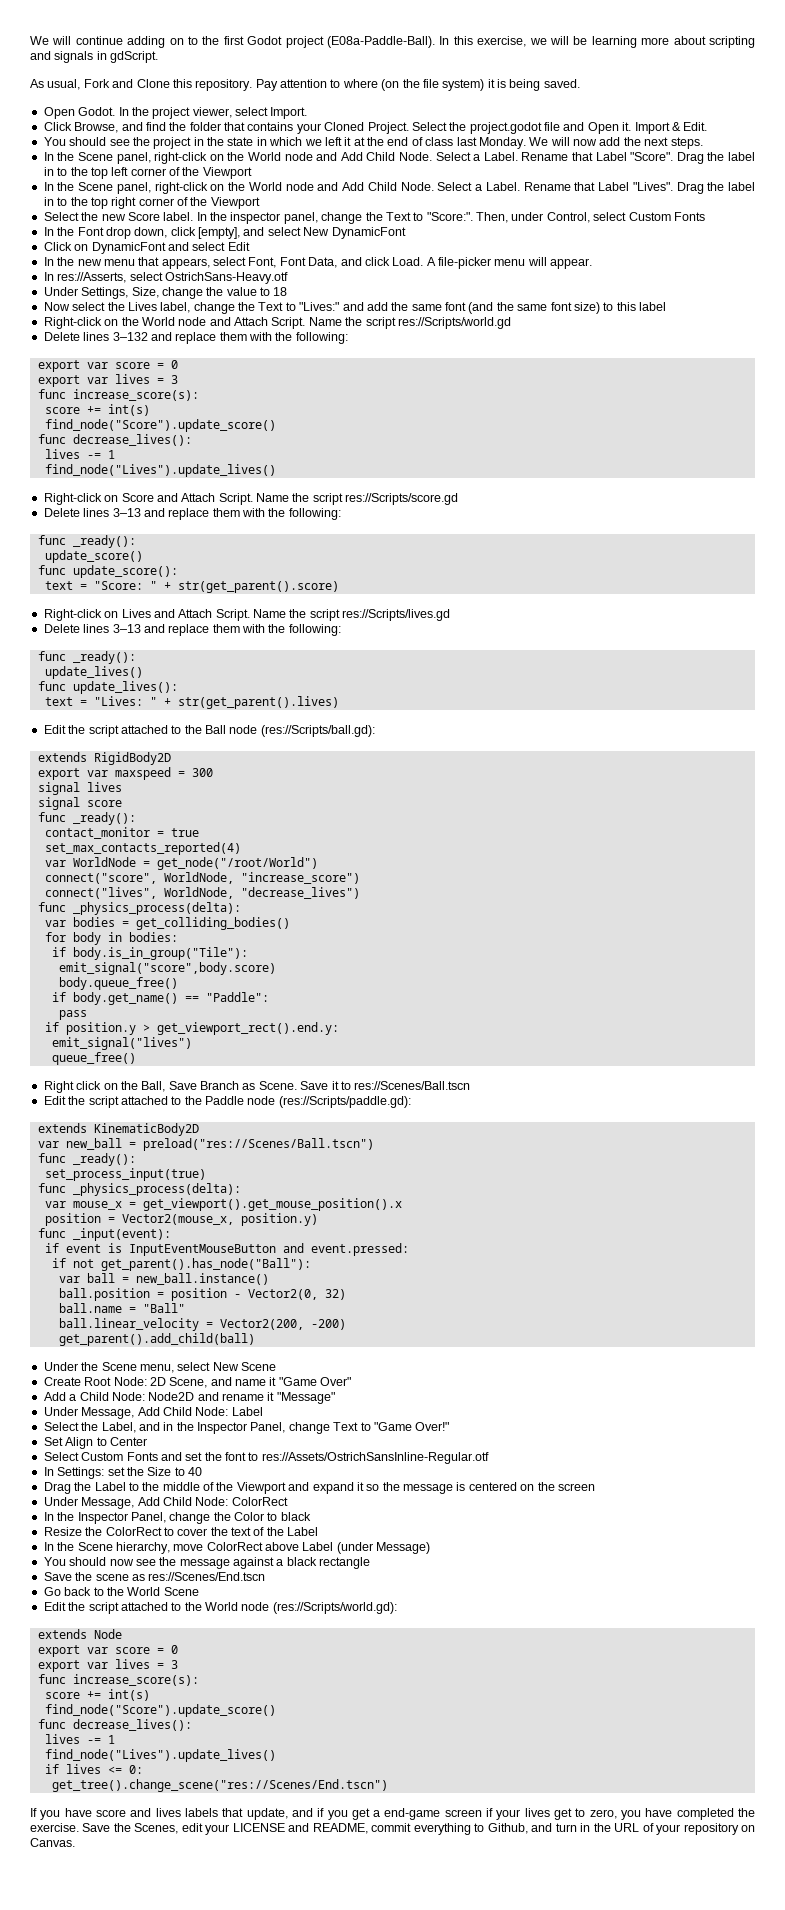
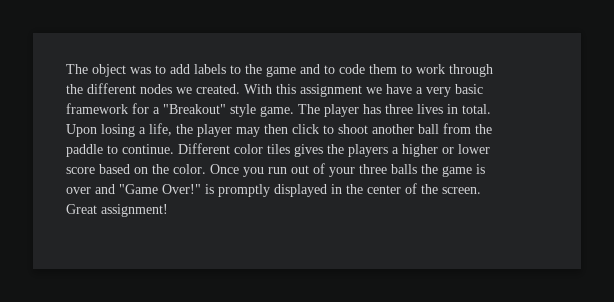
- We will continue adding on to the first Godot project (E08a-Paddle-Ball). In this exercise, we will be learning more about scripting and signals in gdScript.
- As usual, Fork and Clone this repository. Pay attention to where (on the file system) it is being saved.
- Open Godot. In the project viewer, select Import.
- Click Browse, and find the folder that contains your Cloned Project. Select the project.godot file and Open it. Import & Edit.
- You should see the project in the state in which we left it at the end of class last Monday. We will now add the next steps.
- In the Scene panel, right-click on the World node and Add Child Node. Select a Label. Rename that Label "Score". Drag the label in to the top left corner of the Viewport
- In the Scene panel, right-click on the World node and Add Child Node. Select a Label. Rename that Label "Lives". Drag the label in to the top right corner of the Viewport
- Select the new Score label. In the inspector panel, change the Text to "Score:". Then, under Control, select Custom Fonts
- In the Font drop down, click [empty], and select New DynamicFont
- Click on DynamicFont and select Edit
- In the new menu that appears, select Font, Font Data, and click Load. A file-picker menu will appear.
- In res://Asserts, select OstrichSans-Heavy.otf
- Under Settings, Size, change the value to 18
- Now select the Lives label, change the Text to "Lives:" and add the same font (and the same font size) to this label
- Right-click on the World node and Attach Script. Name the script res://Scripts/world.gd
- Delete lines 3–132 and replace them with the following:
- export var score = 0
- export var lives = 3
- func increase_score(s):
- score += int(s)
- find_node("Score").update_score()
- func decrease_lives():
- lives -= 1
- find_node("Lives").update_lives()
- Right-click on Score and Attach Script. Name the script res://Scripts/score.gd
- Delete lines 3–13 and replace them with the following:
- func _ready():
- update_score()
- func update_score():
- text = "Score: " + str(get_parent().score)
- Right-click on Lives and Attach Script. Name the script res://Scripts/lives.gd
- Delete lines 3–13 and replace them with the following:
- func _ready():
- update_lives()
- func update_lives():
- text = "Lives: " + str(get_parent().lives)
- Edit the script attached to the Ball node (res://Scripts/ball.gd):
- extends RigidBody2D
- export var maxspeed = 300
- signal lives
- signal score
- func _ready():
- contact_monitor = true
- set_max_contacts_reported(4)
- var WorldNode = get_node("/root/World")
- connect("score", WorldNode, "increase_score")
- connect("lives", WorldNode, "decrease_lives")
- func _physics_process(delta):
- var bodies = get_colliding_bodies()
- for body in bodies:
- if body.is_in_group("Tile"):
- emit_signal("score",body.score)
- body.queue_free()
- if body.get_name() == "Paddle":
- pass
- if position.y > get_viewport_rect().end.y:
- emit_signal("lives")
- queue_free()
- Right click on the Ball, Save Branch as Scene. Save it to res://Scenes/Ball.tscn
- Edit the script attached to the Paddle node (res://Scripts/paddle.gd):
- extends KinematicBody2D
- var new_ball = preload("res://Scenes/Ball.tscn")
- func _ready():
- set_process_input(true)
- func _physics_process(delta):
- var mouse_x = get_viewport().get_mouse_position().x
- position = Vector2(mouse_x, position.y)
- func _input(event):
- if event is InputEventMouseButton and event.pressed:
- if not get_parent().has_node("Ball"):
- var ball = new_ball.instance()
- ball.position = position - Vector2(0, 32)
- ball.name = "Ball"
- ball.linear_velocity = Vector2(200, -200)
- get_parent().add_child(ball)
- Under the Scene menu, select New Scene
- Create Root Node: 2D Scene, and name it "Game Over"
- Add a Child Node: Node2D and rename it "Message"
- Under Message, Add Child Node: Label
- Select the Label, and in the Inspector Panel, change Text to "Game Over!"
- Set Align to Center
- Select Custom Fonts and set the font to res://Assets/OstrichSansInline-Regular.otf
- In Settings: set the Size to 40
- Drag the Label to the middle of the Viewport and expand it so the message is centered on the screen
- Under Message, Add Child Node: ColorRect
- In the Inspector Panel, change the Color to black
- Resize the ColorRect to cover the text of the Label
- In the Scene hierarchy, move ColorRect above Label (under Message)
- You should now see the message against a black rectangle
- Save the scene as res://Scenes/End.tscn
- Go back to the World Scene
- Edit the script attached to the World node (res://Scripts/world.gd):
- extends Node
- export var score = 0
- export var lives = 3
- func increase_score(s):
- score += int(s)
- find_node("Score").update_score()
- func decrease_lives():
- lives -= 1
- find_node("Lives").update_lives()
- if lives <= 0:
- get_tree().change_scene("res://Scenes/End.tscn")
- If you have score and lives labels that update, and if you get a end-game screen if your lives get to zero, you have completed the exercise. Save the Scenes, edit your LICENSE and README, commit everything to Github, and turn in the URL of your repository on Canvas.
+ The object was to add labels to the game and to code them to work through the different nodes we created. With this assignment we have a very basic framework for a "Breakout" style game. The player has three lives in total. Upon losing a life, the player may then click to shoot another ball from the paddle to continue. Different color tiles gives the players a higher or lower score based on the color. Once you run out of your three balls the game is over and "Game Over!" is promptly displayed in the center of the screen. Great assignment!

